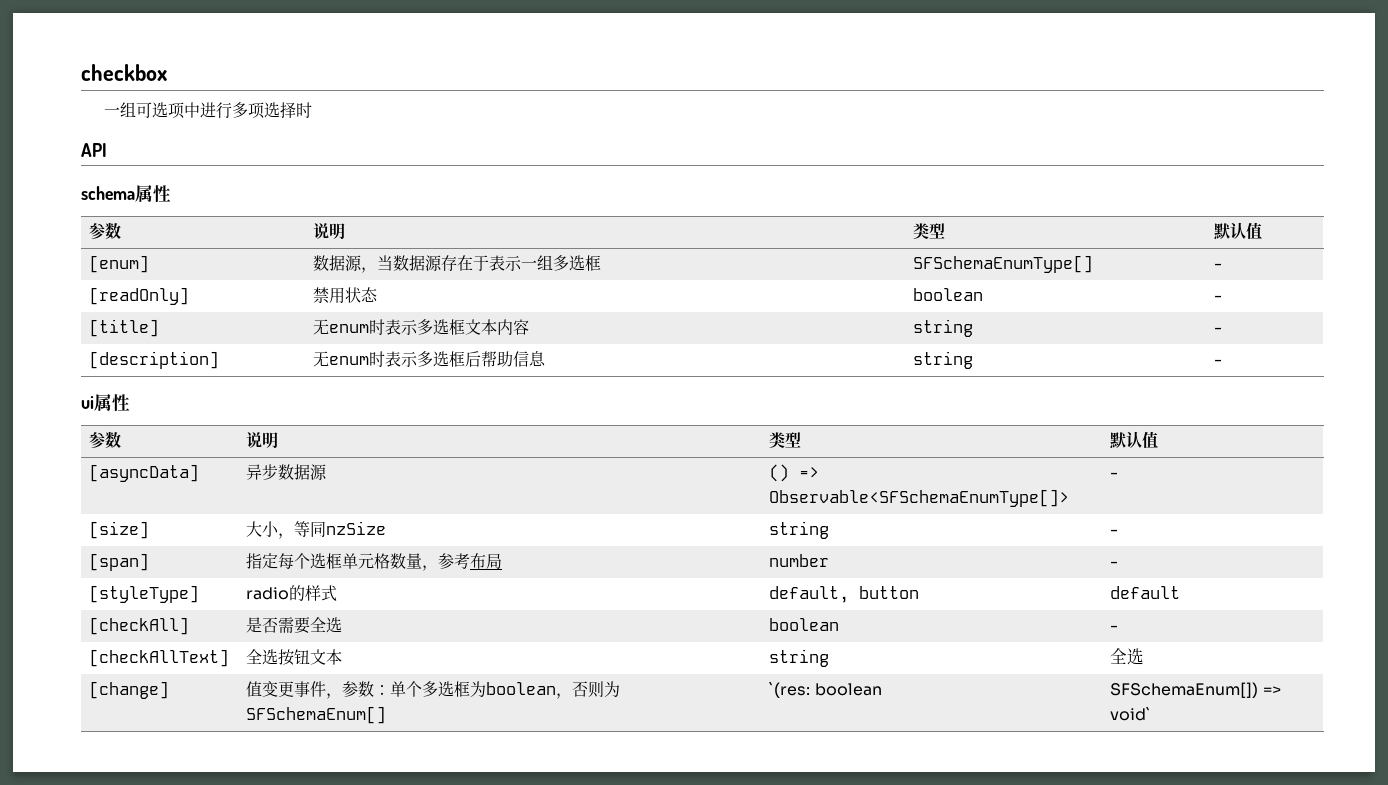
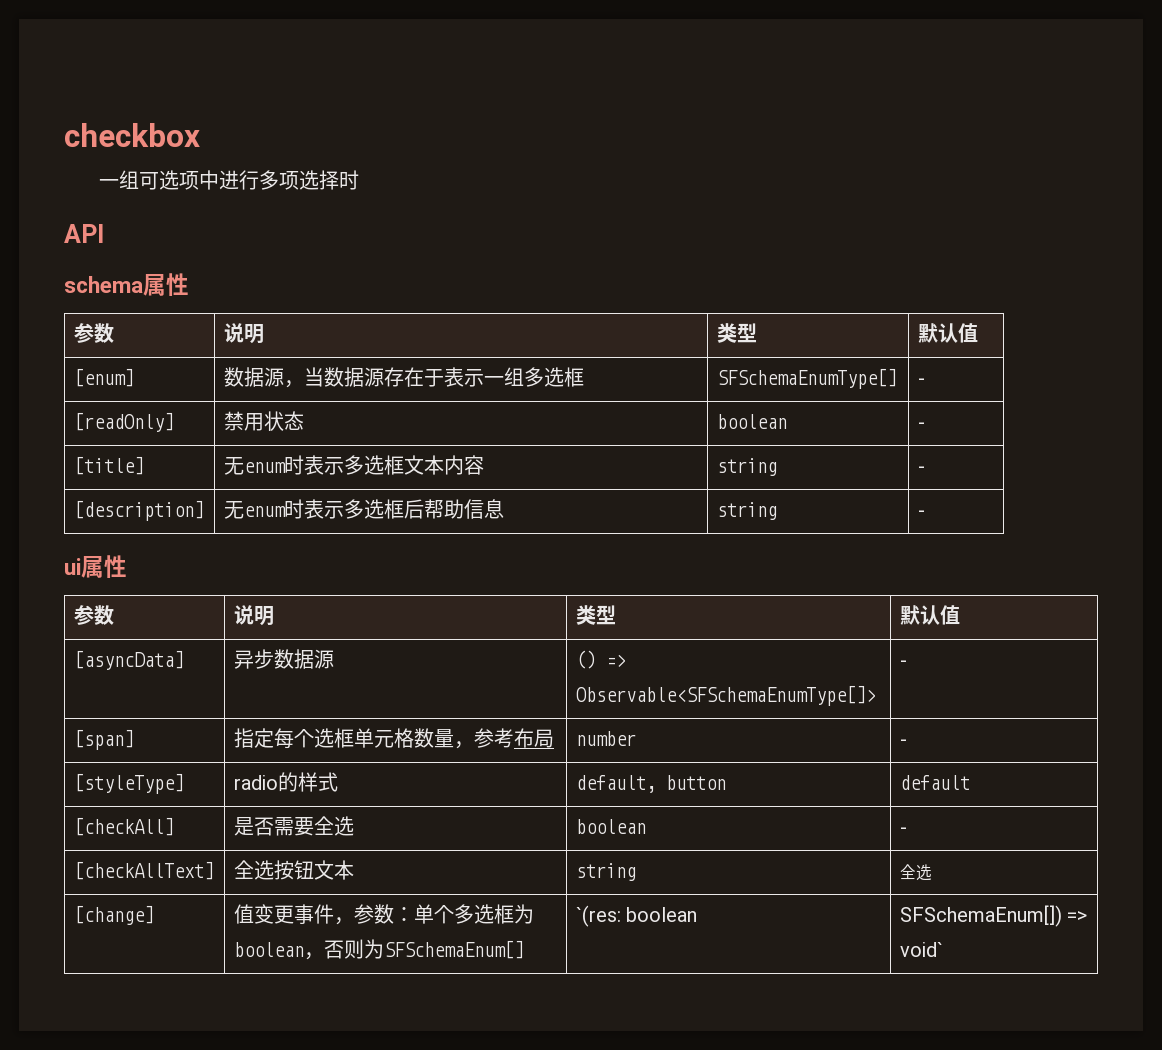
- [size] | 大小，等同nzSize | string | -

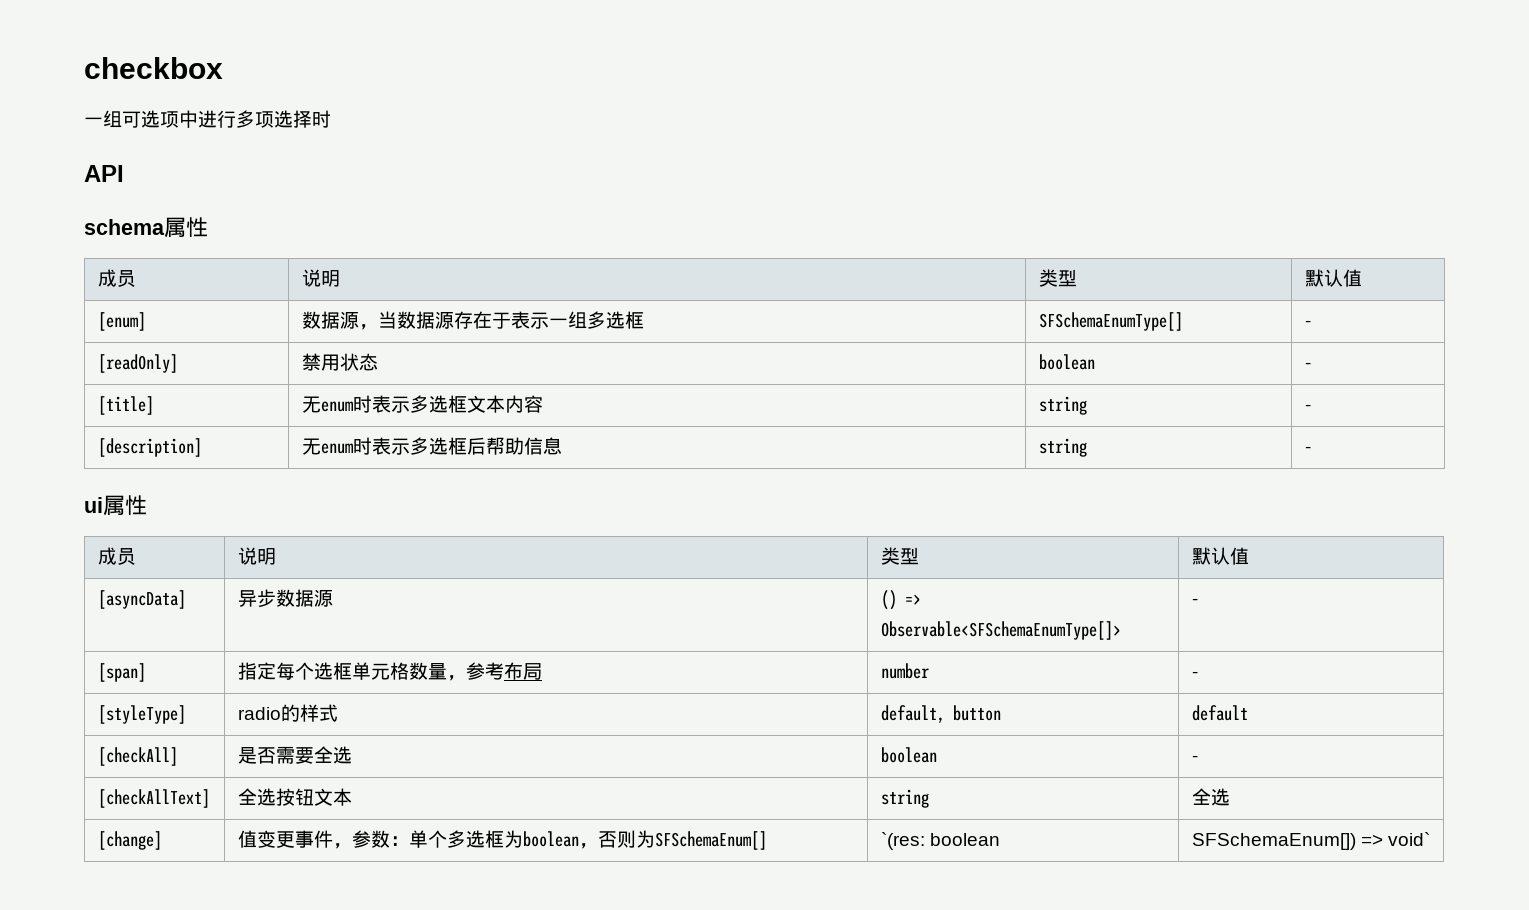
  schema属性
- 参数 | 说明 | 类型 | 默认值
+ 成员 | 说明 | 类型 | 默认值
  ui属性
- 参数 | 说明 | 类型 | 默认值
+ 成员 | 说明 | 类型 | 默认值

